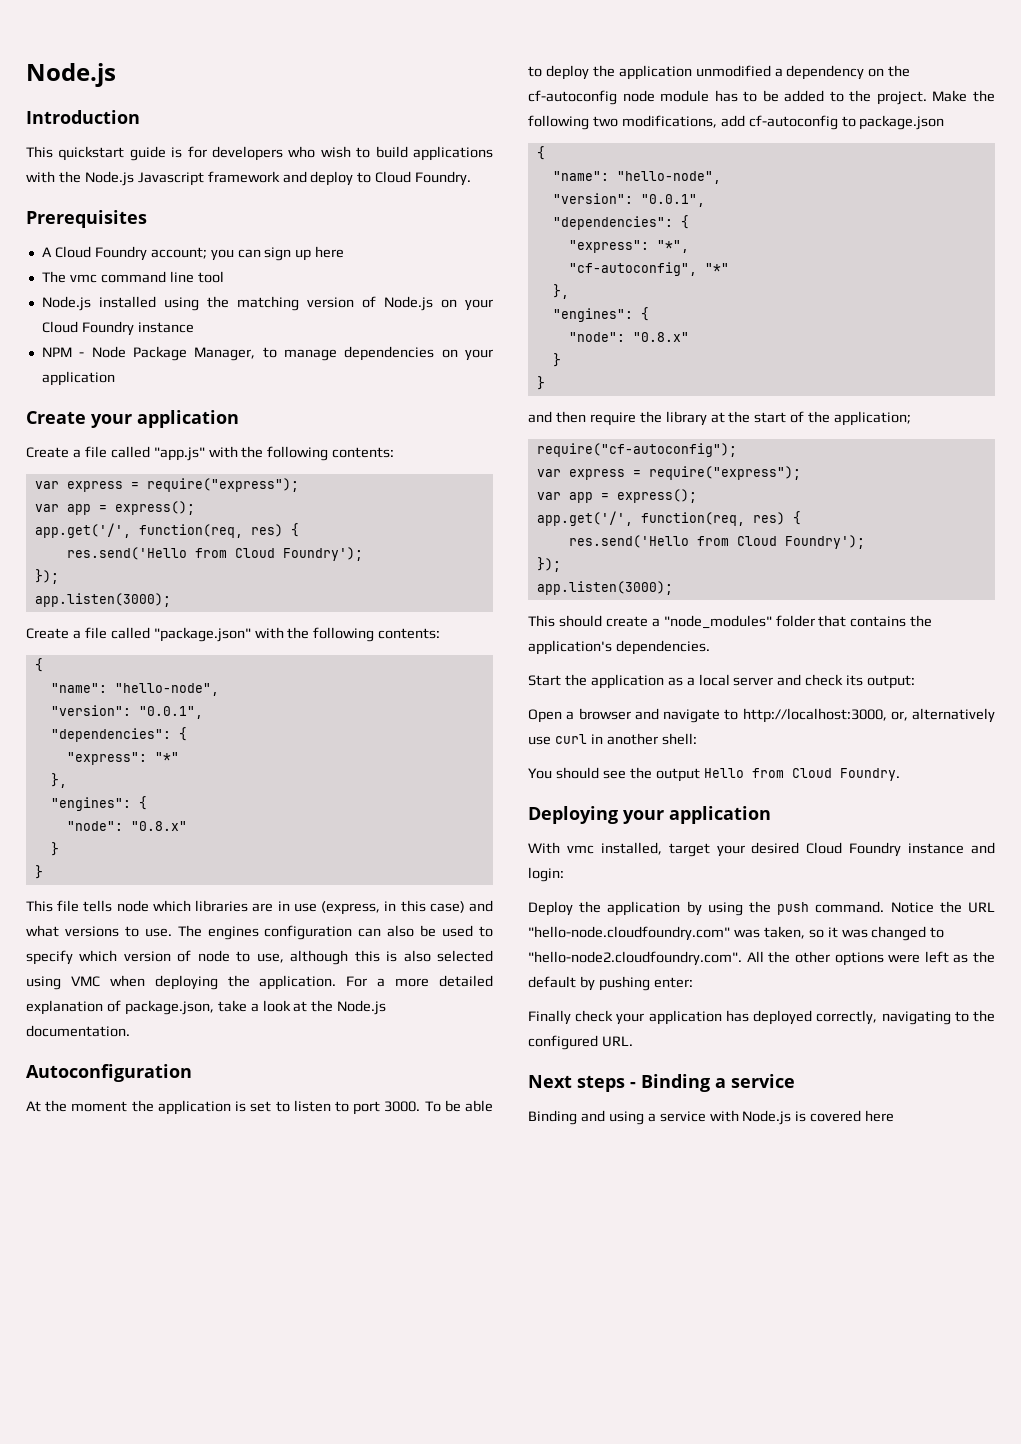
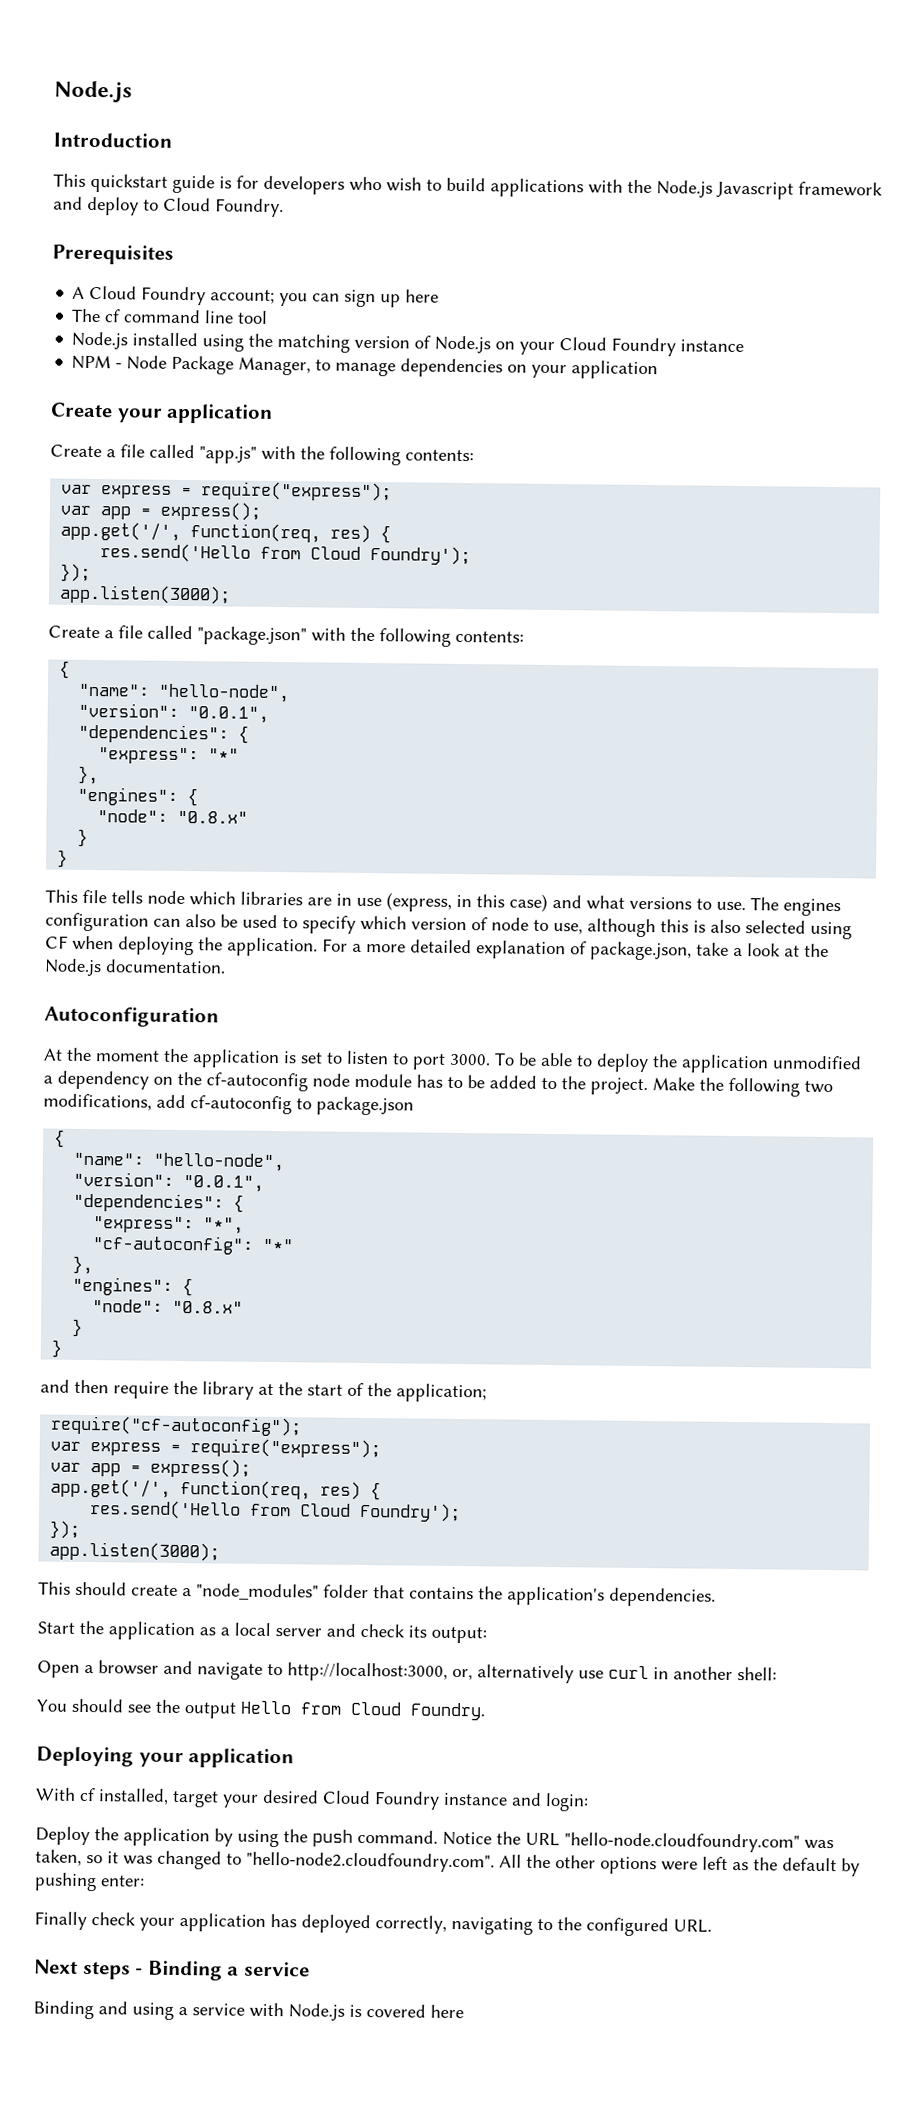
- The vmc command line tool
+ The cf command line tool
- The engines configuration can also be used to specify which version of node to use, although this is also selected using VMC when deploying the application.
+ The engines configuration can also be used to specify which version of node to use, although this is also selected using CF when deploying the application.
- "cf-autoconfig", "*"
+ "cf-autoconfig": "*"
- With vmc installed, target your desired Cloud Foundry instance and login:
+ With cf installed, target your desired Cloud Foundry instance and login:

